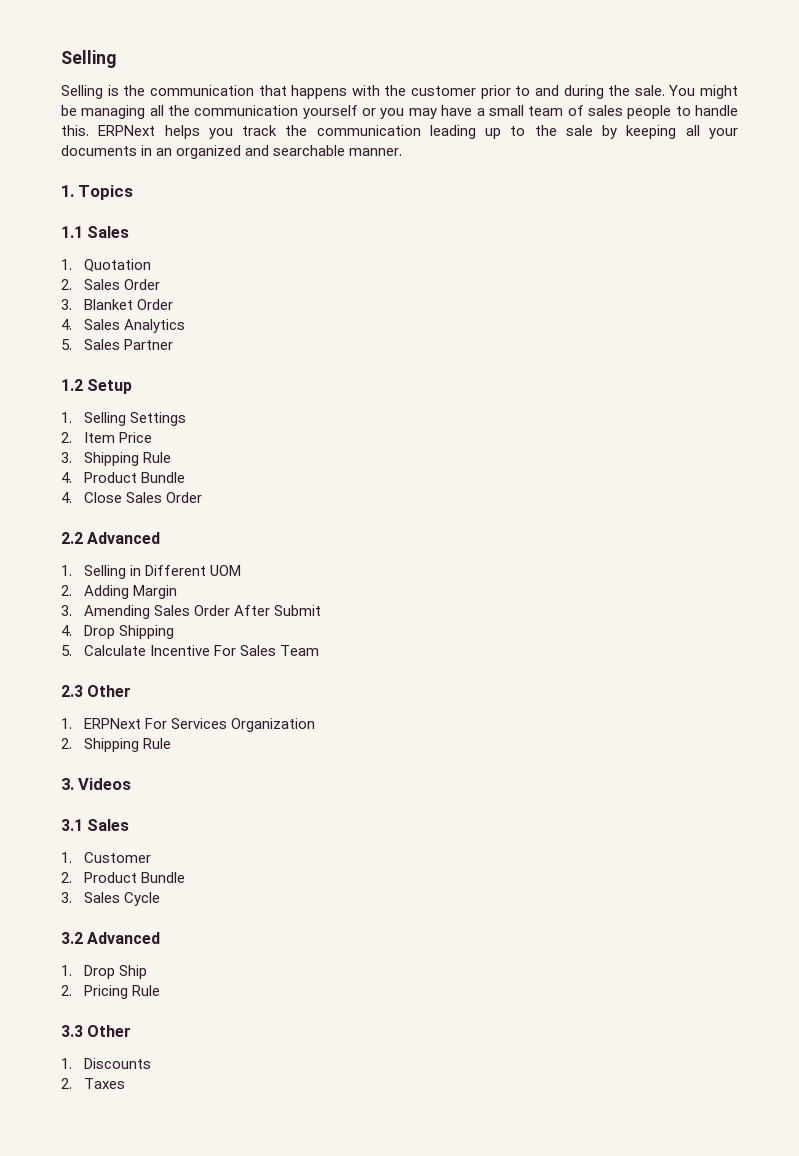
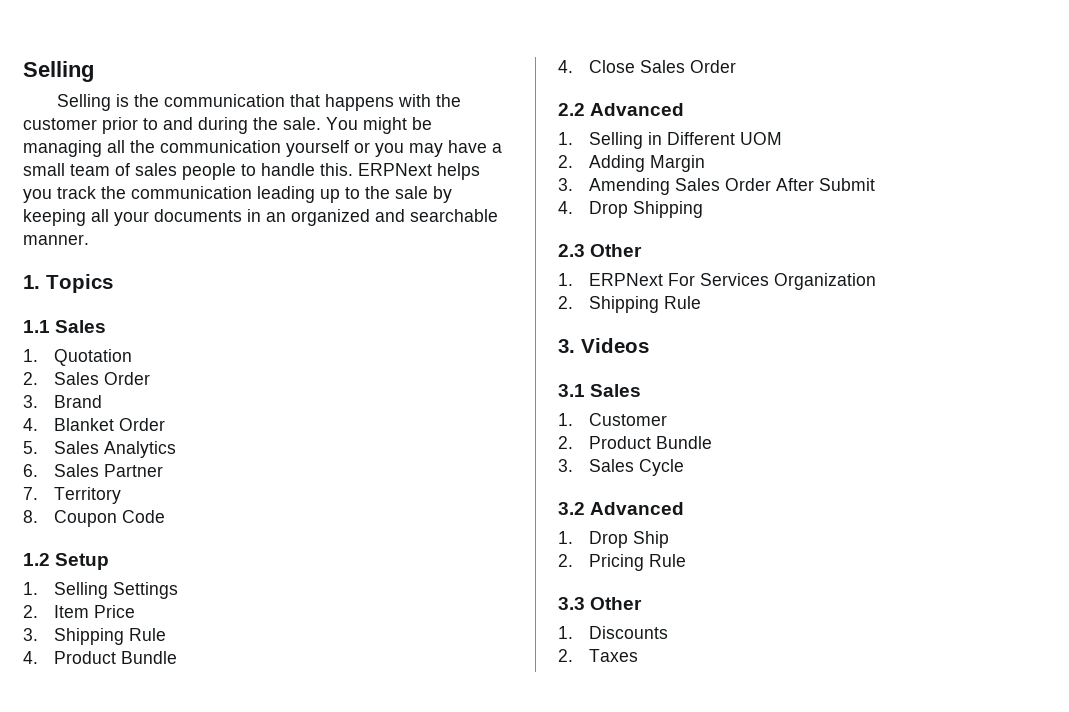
- 3. Blanket Order
+ 3. Brand
+ 4. Blanket Order
- 4. Sales Analytics
+ 5. Sales Analytics
- 5. Sales Partner
+ 6. Sales Partner
+ 7. Territory
+ 8. Coupon Code
- 5. Calculate Incentive For Sales Team

